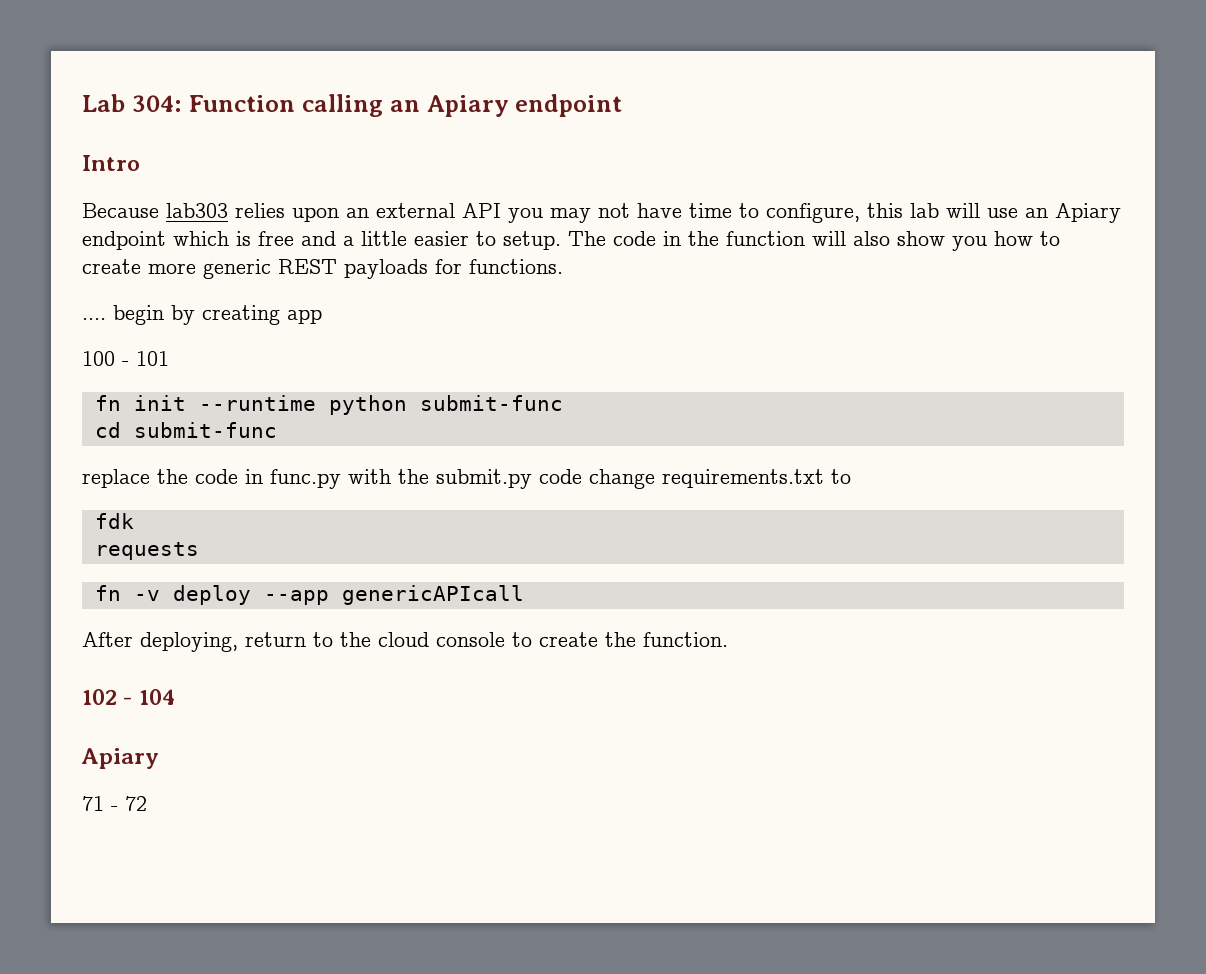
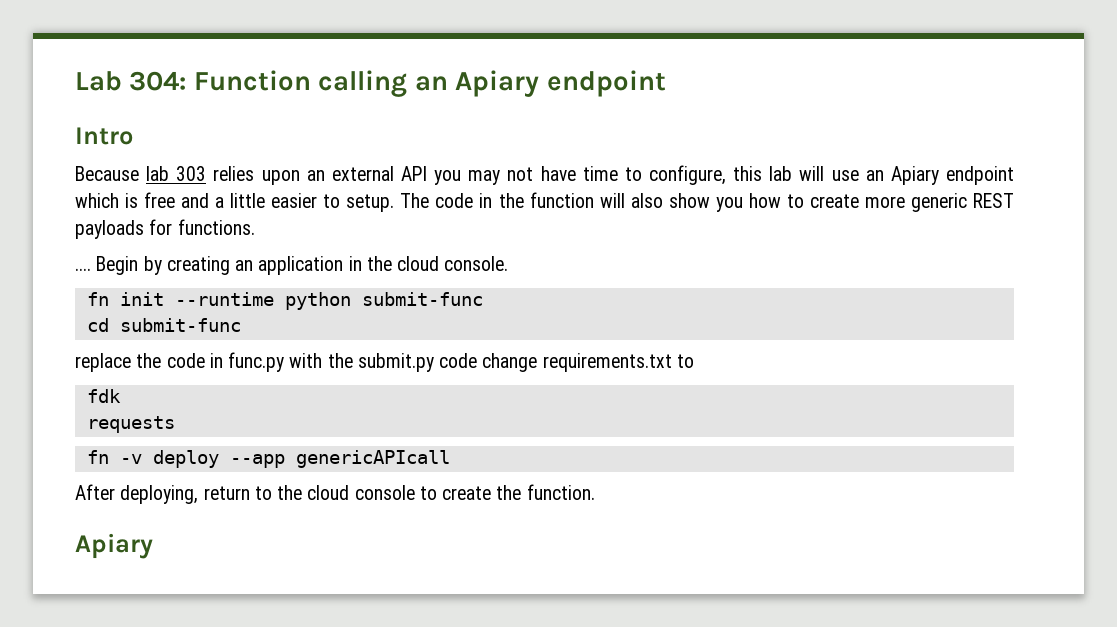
- Because lab303 relies upon an external API you may not have time to configure, this lab will use an Apiary endpoint which is free and a little easier to setup.
+ Because lab 303 relies upon an external API you may not have time to configure, this lab will use an Apiary endpoint which is free and a little easier to setup.
- .... begin by creating app
- 100 - 101
+ .... Begin by creating an application in the cloud console.
  After deploying, return to the cloud console to create the function.
- 102 - 104
  Apiary
- 71 - 72

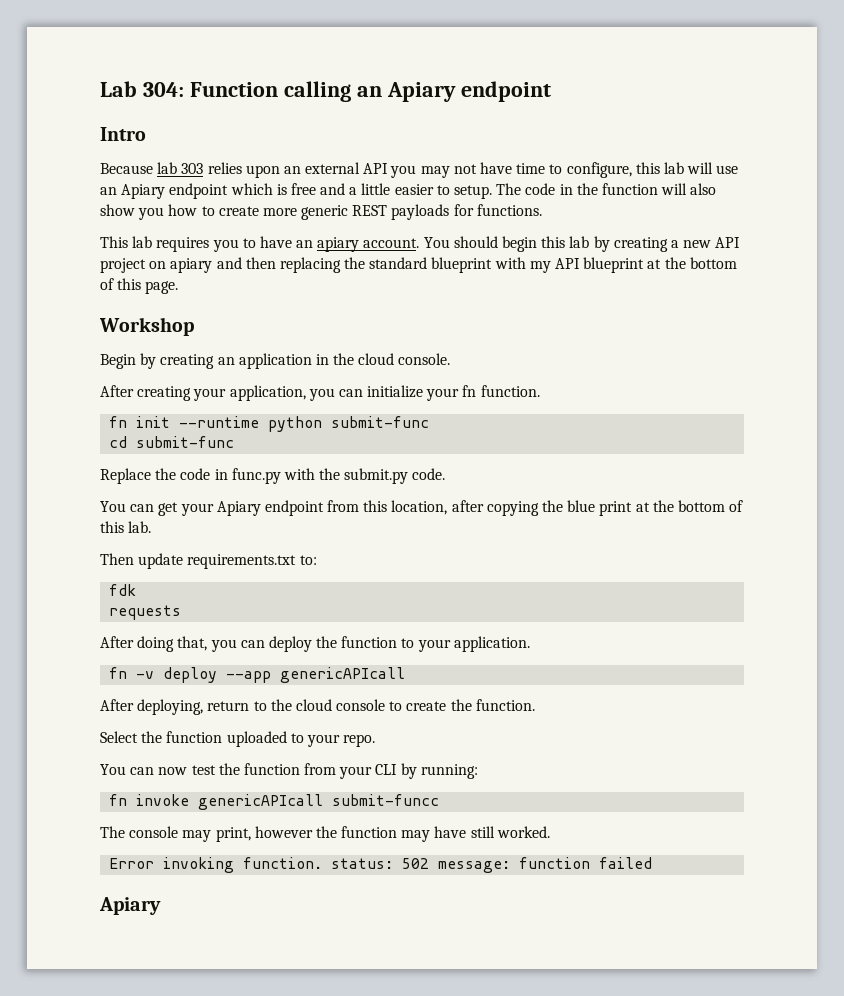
- .... Begin by creating an application in the cloud console.
+ This lab requires you to have an apiary account. You should begin this lab by creating a new API project on apiary and then replacing the standard blueprint with my API blueprint at the bottom of this page.
+ Workshop
+ Begin by creating an application in the cloud console.
+ After creating your application, you can initialize your fn function.
- replace the code in func.py with the submit.py code change requirements.txt to
+ Replace the code in func.py with the submit.py code.
+ You can get your Apiary endpoint from this location, after copying the blue print at the bottom of this lab.
+ Then update requirements.txt to:
  fdk
  requests
+ After doing that, you can deploy the function to your application.
+ Select the function uploaded to your repo.
+ You can now test the function from your CLI by running:
+ fn invoke genericAPIcall submit-funcc
+ The console may print, however the function may have still worked.
+ Error invoking function. status: 502 message: function failed

